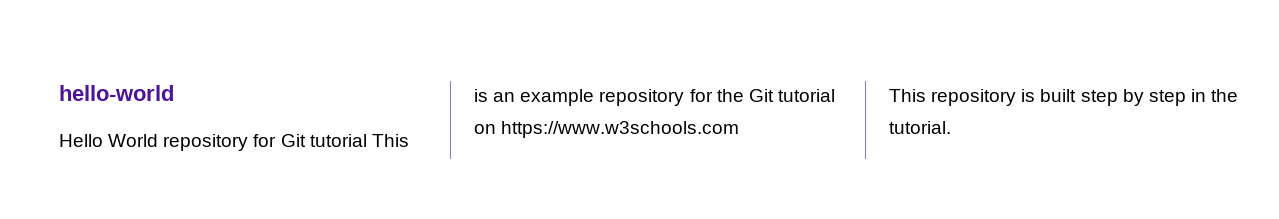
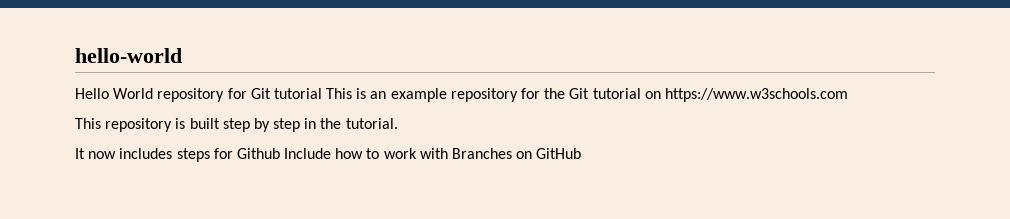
+ It now includes steps for Github Include how to work with Branches on GitHub

